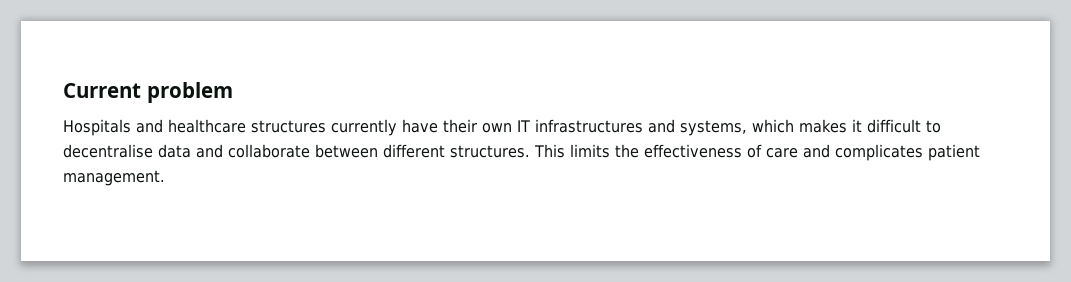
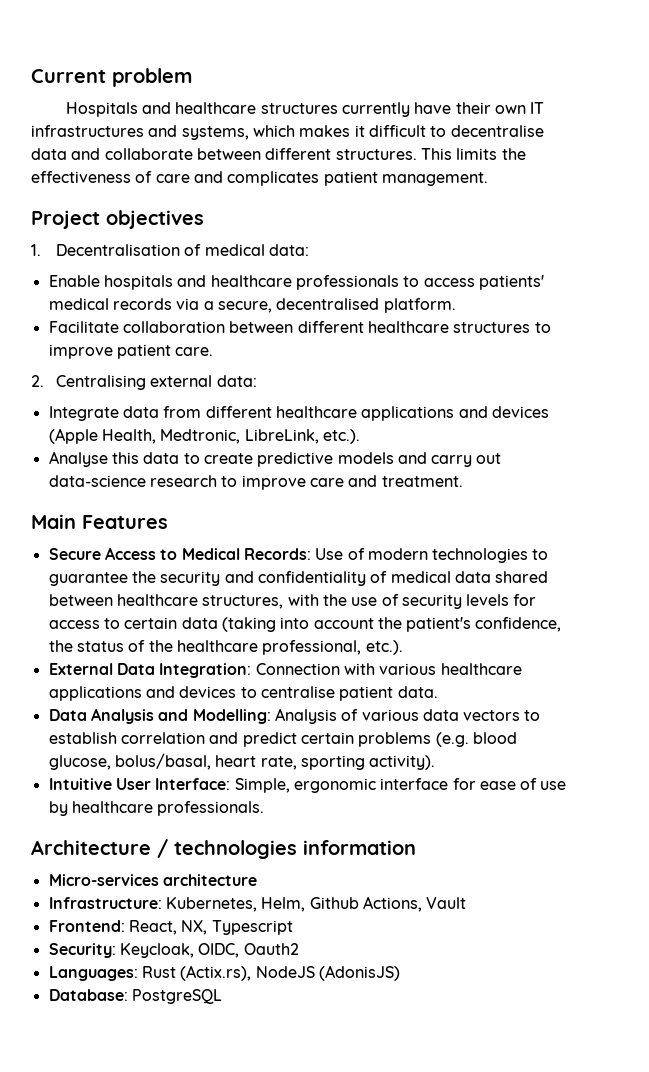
+ Project objectives
+ 1. Decentralisation of medical data:
+ Enable hospitals and healthcare professionals to access patients' medical records via a secure, decentralised platform.
+ Facilitate collaboration between different healthcare structures to improve patient care.
+ 2. Centralising external data:
+ Integrate data from different healthcare applications and devices (Apple Health, Medtronic, LibreLink, etc.).
+ Analyse this data to create predictive models and carry out data-science research to improve care and treatment.
+ Main Features
+ Secure Access to Medical Records: Use of modern technologies to guarantee the security and confidentiality of medical data shared between healthcare structures, with the use of security levels for access to certain data (taking into account the patient's confidence, the status of the healthcare professional, etc.).
+ External Data Integration: Connection with various healthcare applications and devices to centralise patient data.
+ Data Analysis and Modelling: Analysis of various data vectors to establish correlation and predict certain problems (e.g. blood glucose, bolus/basal, heart rate, sporting activity).
+ Intuitive User Interface: Simple, ergonomic interface for ease of use by healthcare professionals.
+ Architecture / technologies information
+ Micro-services architecture
+ Infrastructure: Kubernetes, Helm, Github Actions, Vault
+ Frontend: React, NX, Typescript
+ Security: Keycloak, OIDC, Oauth2
+ Languages: Rust (Actix.rs), NodeJS (AdonisJS)
+ Database: PostgreSQL

